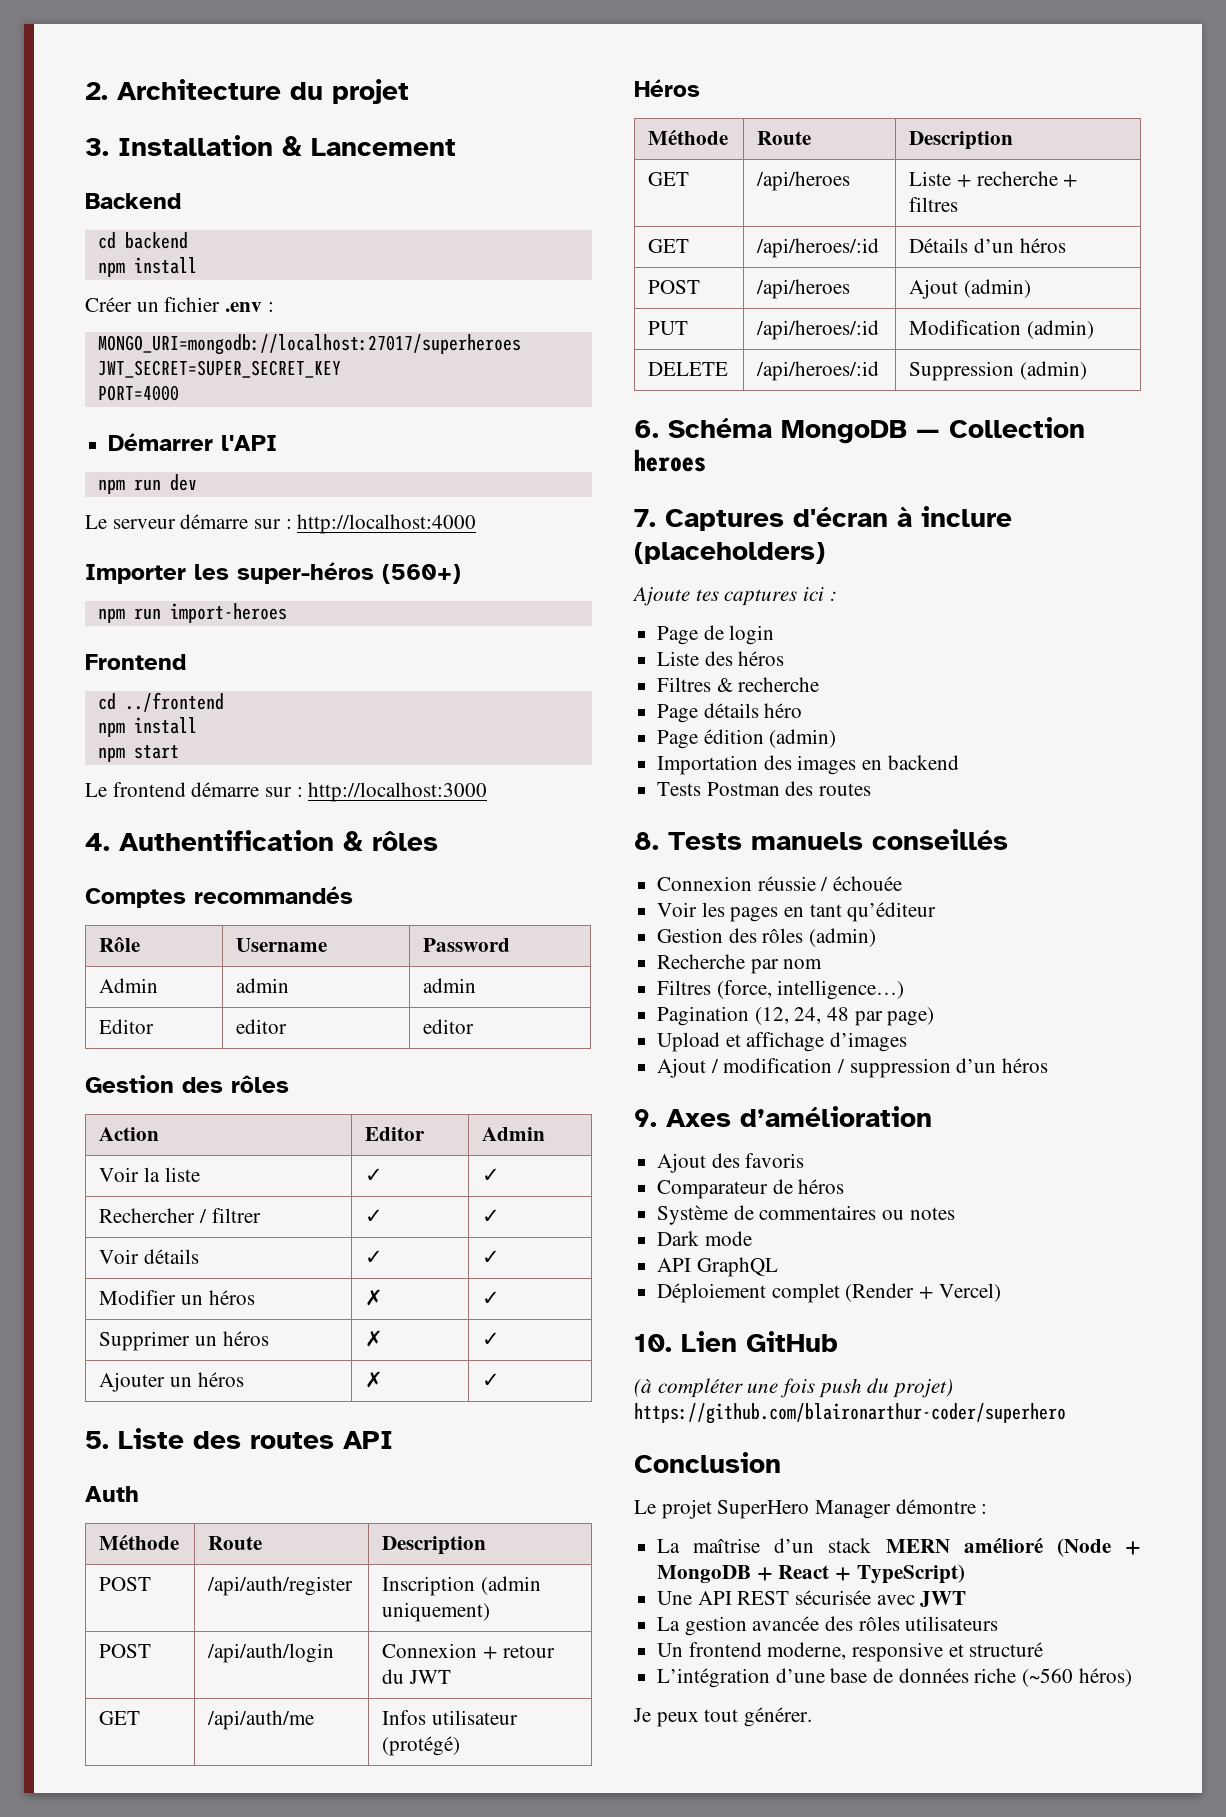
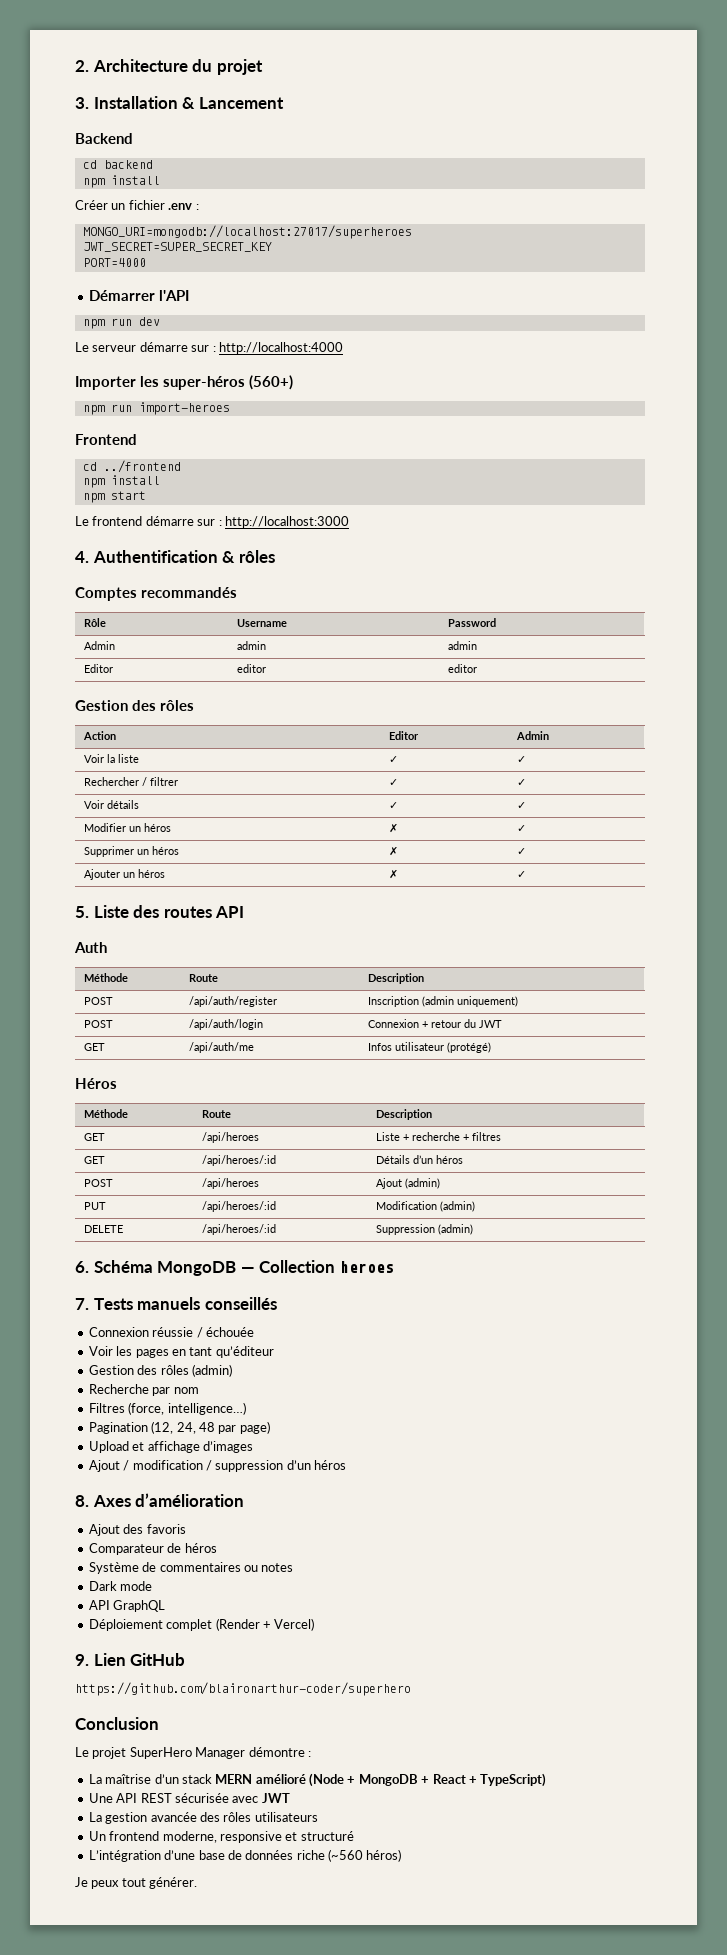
- 7. Captures d'écran à inclure (placeholders)
- Ajoute tes captures ici :
- Page de login
- Liste des héros
- Filtres & recherche
- Page détails héro
- Page édition (admin)
- Importation des images en backend
- Tests Postman des routes
- 8. Tests manuels conseillés
+ 7. Tests manuels conseillés
- 9. Axes d’amélioration
+ 8. Axes d’amélioration
- 10. Lien GitHub
+ 9. Lien GitHub
- (à compléter une fois push du projet) https://github.com/blaironarthur-coder/superhero
+ https://github.com/blaironarthur-coder/superhero

